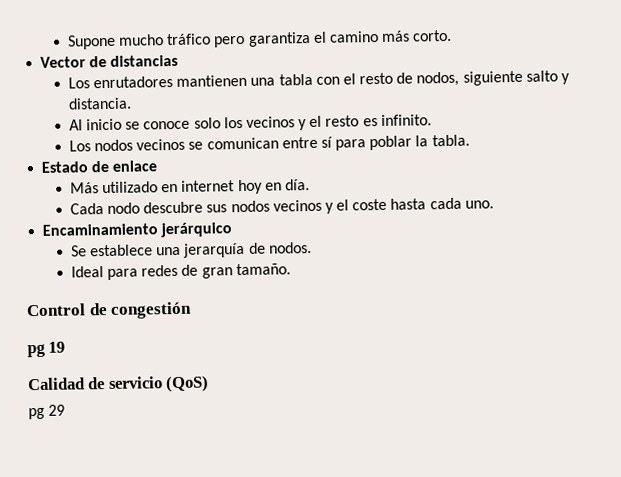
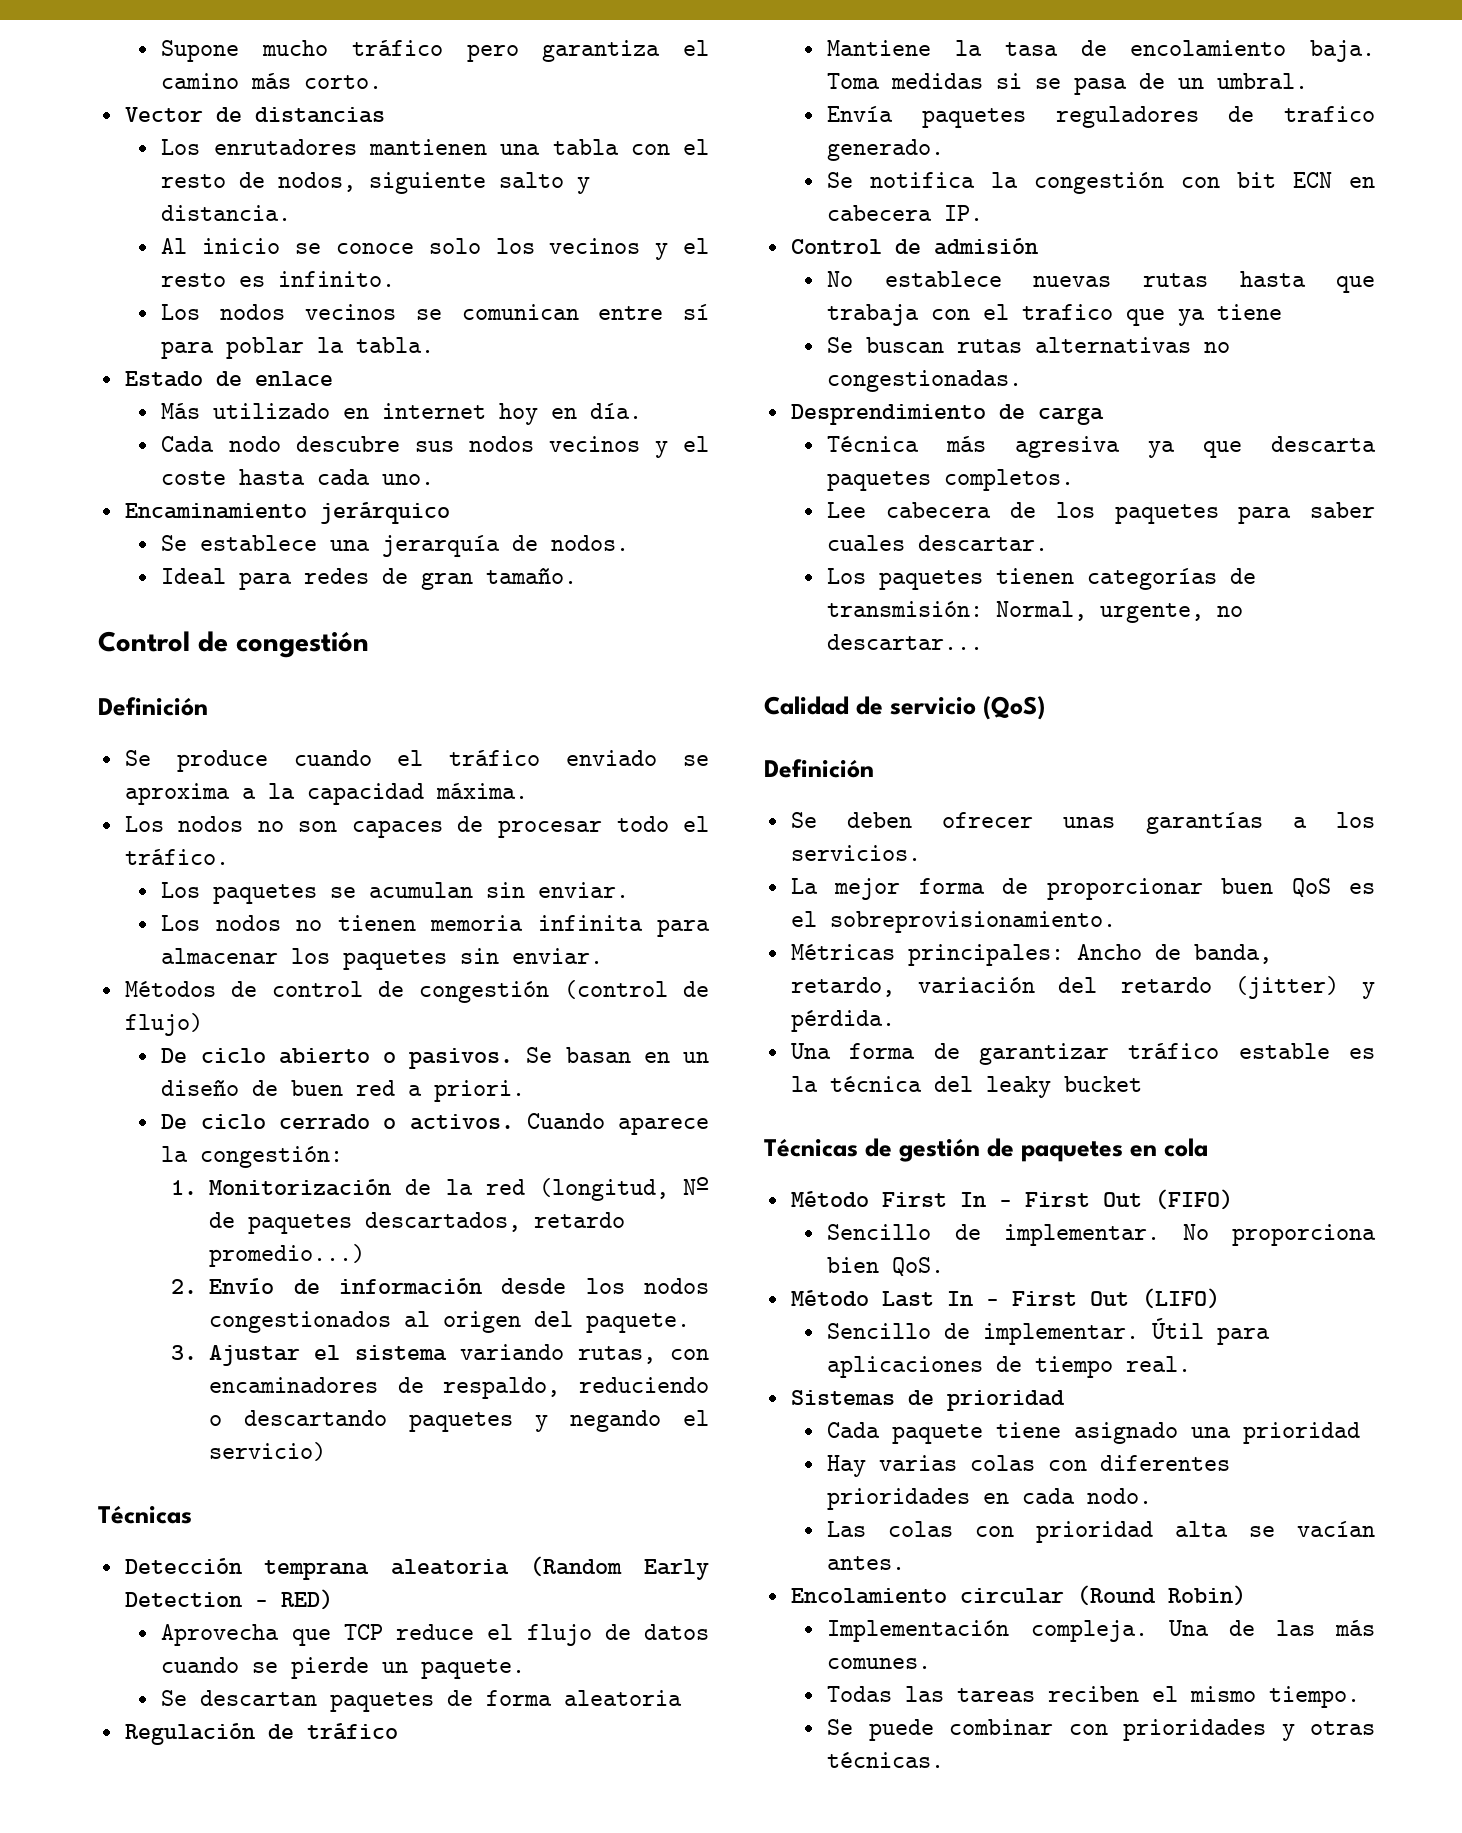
  Control de congestión
- pg 19
+ Definición
+ Se produce cuando el tráfico enviado se aproxima a la capacidad máxima.
+ Los nodos no son capaces de procesar todo el tráfico.
+ Los paquetes se acumulan sin enviar.
+ Los nodos no tienen memoria infinita para almacenar los paquetes sin enviar.
+ Métodos de control de congestión (control de flujo)
+ De ciclo abierto o pasivos. Se basan en un diseño de buen red a priori.
+ De ciclo cerrado o activos. Cuando aparece la congestión:
+ 1. Monitorización de la red (longitud, Nº de paquetes descartados, retardo promedio...)
+ 2. Envío de información desde los nodos congestionados al origen del paquete.
+ 3. Ajustar el sistema variando rutas, con encaminadores de respaldo, reduciendo o descartando paquetes y negando el servicio)
+ Técnicas
+ Detección temprana aleatoria (Random Early Detection - RED)
+ Aprovecha que TCP reduce el flujo de datos cuando se pierde un paquete.
+ Se descartan paquetes de forma aleatoria
+ Regulación de tráfico
+ Mantiene la tasa de encolamiento baja. Toma medidas si se pasa de un umbral.
+ Envía paquetes reguladores de trafico generado.
+ Se notifica la congestión con bit ECN en cabecera IP.
+ Control de admisión
+ No establece nuevas rutas hasta que trabaja con el trafico que ya tiene
+ Se buscan rutas alternativas no congestionadas.
+ Desprendimiento de carga
+ Técnica más agresiva ya que descarta paquetes completos.
+ Lee cabecera de los paquetes para saber cuales descartar.
+ Los paquetes tienen categorías de transmisión: Normal, urgente, no descartar...
  Calidad de servicio (QoS)
- pg 29
+ Definición
+ Se deben ofrecer unas garantías a los servicios.
+ La mejor forma de proporcionar buen QoS es el sobreprovisionamiento.
+ Métricas principales: Ancho de banda, retardo, variación del retardo (jitter) y pérdida.
+ Una forma de garantizar tráfico estable es la técnica del leaky bucket
+ Técnicas de gestión de paquetes en cola
+ Método First In - First Out (FIFO)
+ Sencillo de implementar. No proporciona bien QoS.
+ Método Last In - First Out (LIFO)
+ Sencillo de implementar. Útil para aplicaciones de tiempo real.
+ Sistemas de prioridad
+ Cada paquete tiene asignado una prioridad
+ Hay varias colas con diferentes prioridades en cada nodo.
+ Las colas con prioridad alta se vacían antes.
+ Encolamiento circular (Round Robin)
+ Implementación compleja. Una de las más comunes.
+ Todas las tareas reciben el mismo tiempo.
+ Se puede combinar con prioridades y otras técnicas.

